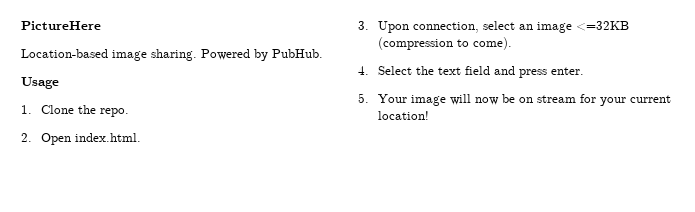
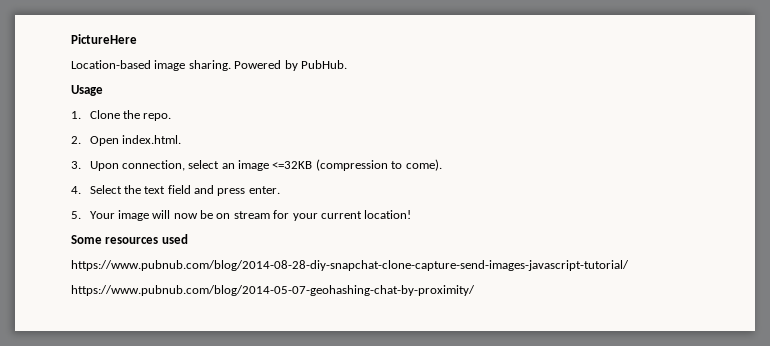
+ Some resources used
+ https://www.pubnub.com/blog/2014-08-28-diy-snapchat-clone-capture-send-images-javascript-tutorial/
+ https://www.pubnub.com/blog/2014-05-07-geohashing-chat-by-proximity/

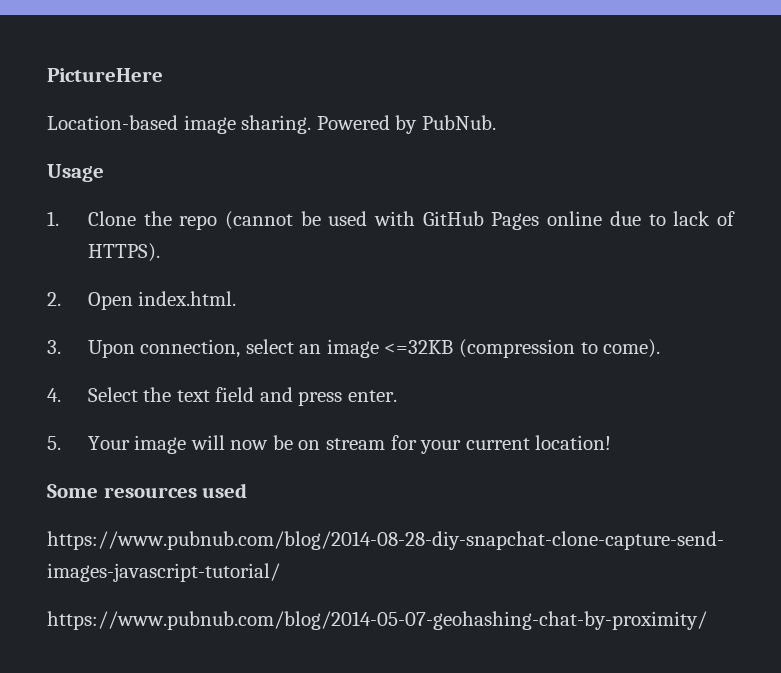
- Powered by PubHub.
+ Powered by PubNub.
- 1. Clone the repo.
+ 1. Clone the repo (cannot be used with GitHub Pages online due to lack of HTTPS).

